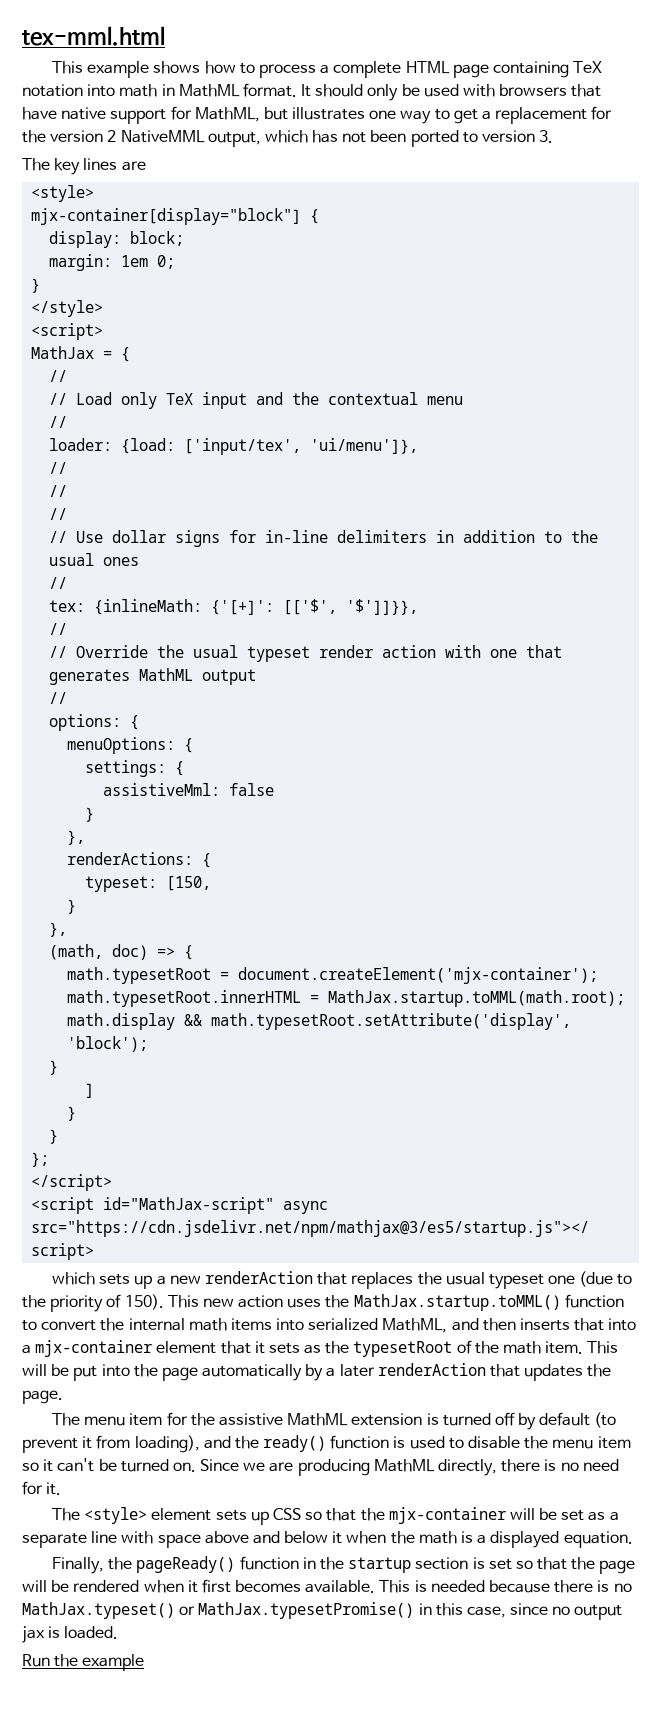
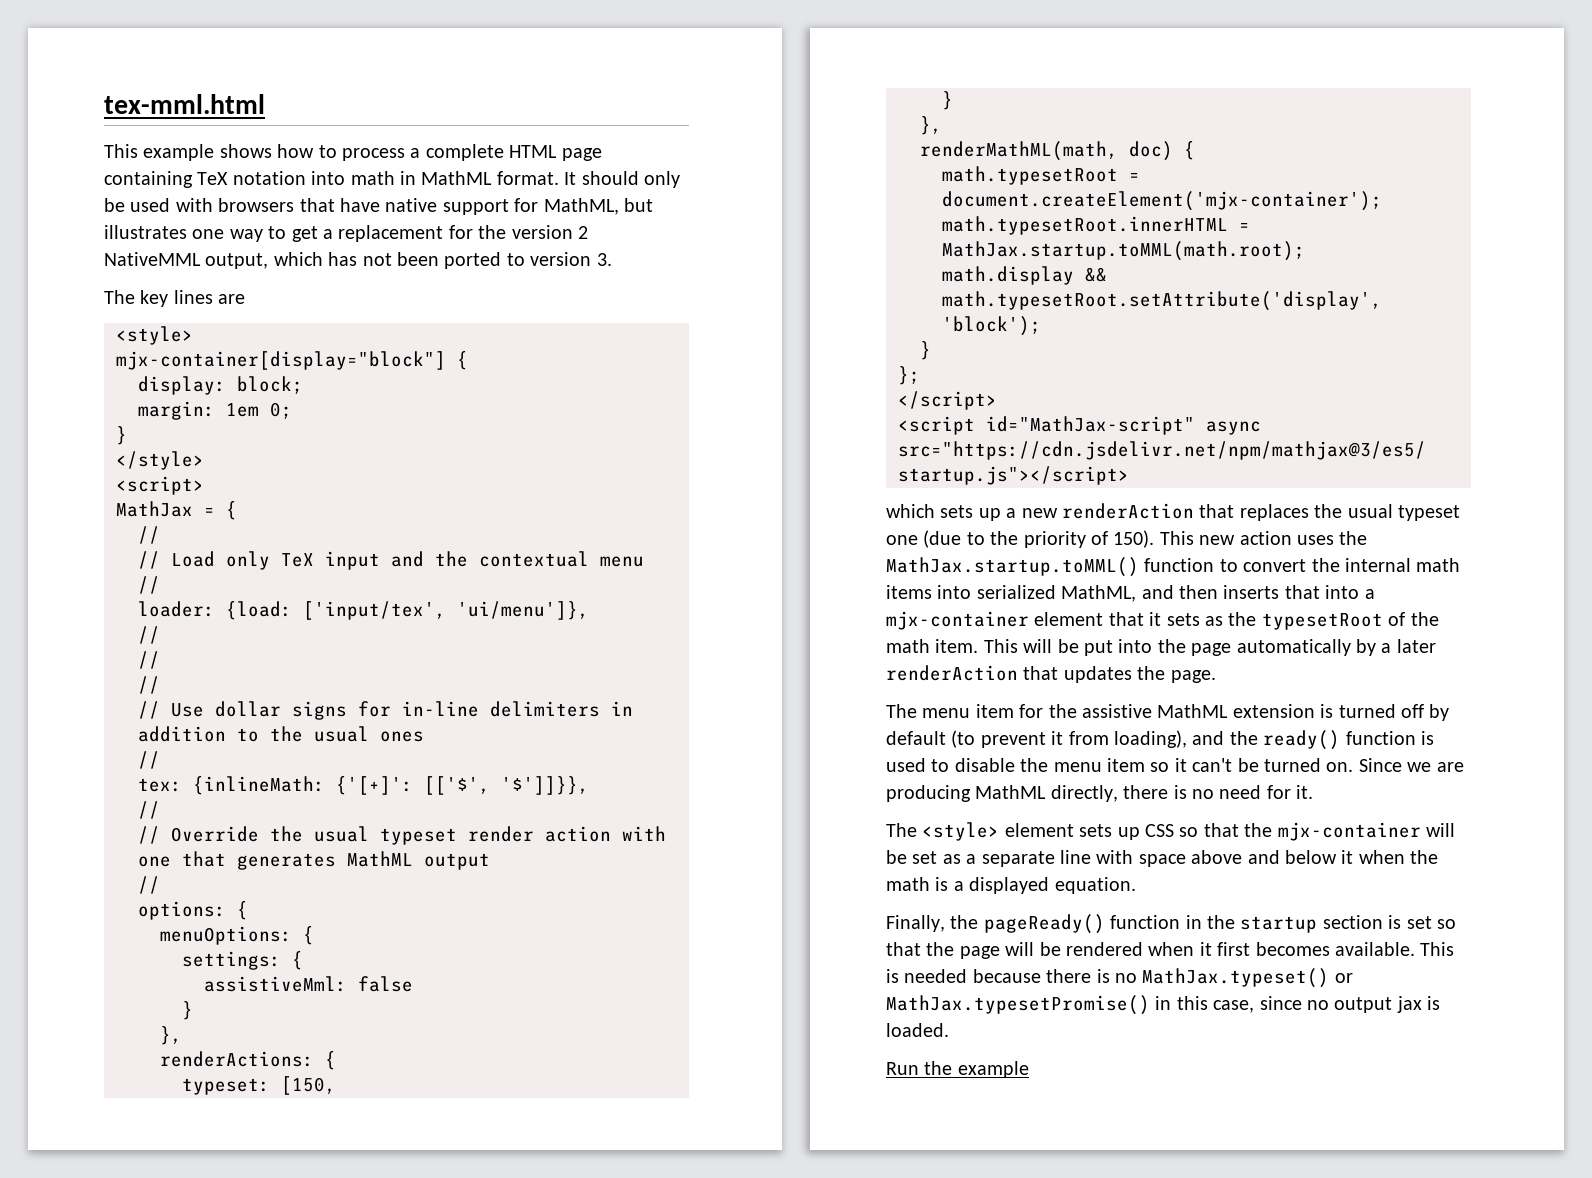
- (math, doc) => {
+ renderMathML(math, doc) {
- ]
- }
- }

